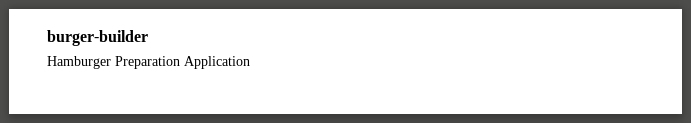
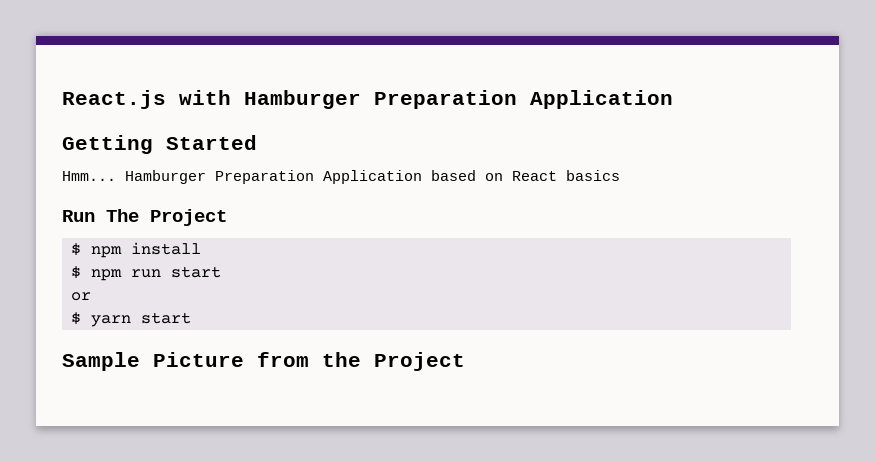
- burger-builder
- Hamburger Preparation Application
+ React.js with Hamburger Preparation Application
+ Getting Started
+ Hmm... Hamburger Preparation Application based on React basics
+ Run The Project
+ $ npm install
+ $ npm run start
+ or
+ $ yarn start
+ Sample Picture from the Project

